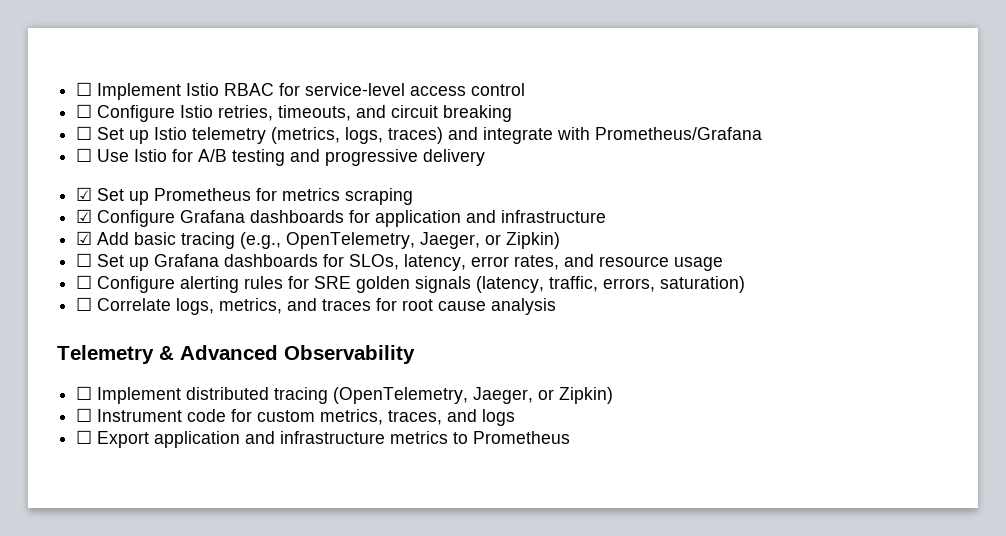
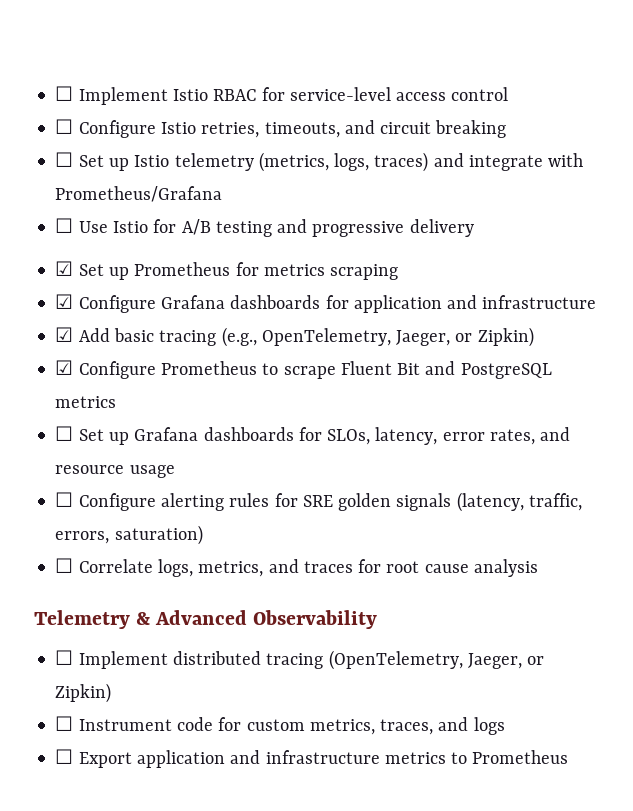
+ ☑ Configure Prometheus to scrape Fluent Bit and PostgreSQL metrics

